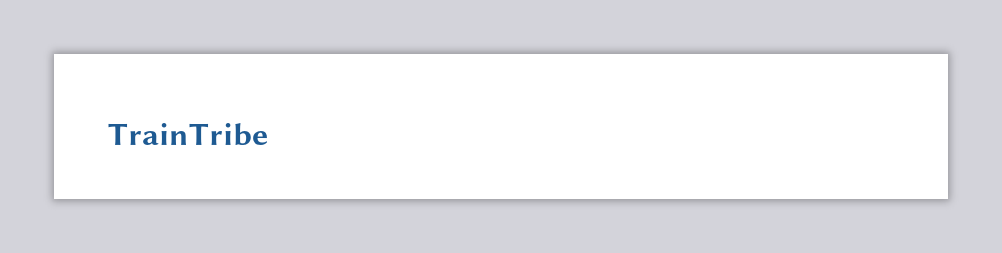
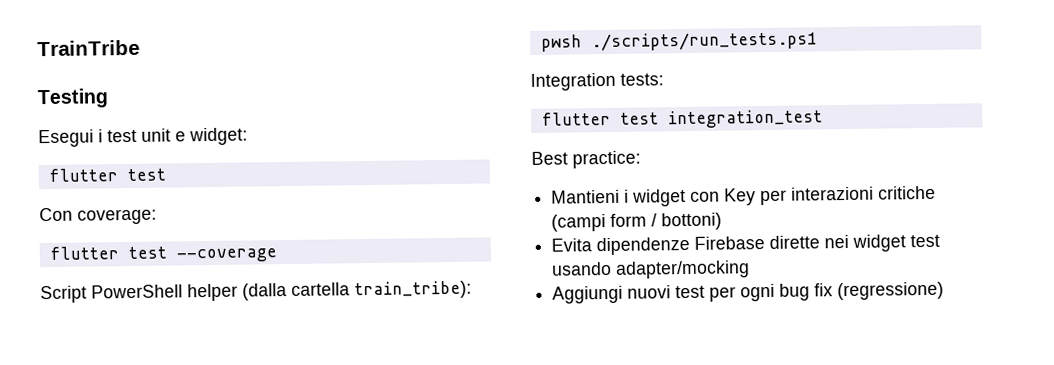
+ Testing
+ Esegui i test unit e widget:
+ flutter test
+ Con coverage:
+ flutter test --coverage
+ Script PowerShell helper (dalla cartella train_tribe):
+ pwsh ./scripts/run_tests.ps1
+ Integration tests:
+ flutter test integration_test
+ Best practice:
+ Mantieni i widget con Key per interazioni critiche (campi form / bottoni)
+ Evita dipendenze Firebase dirette nei widget test usando adapter/mocking
+ Aggiungi nuovi test per ogni bug fix (regressione)

